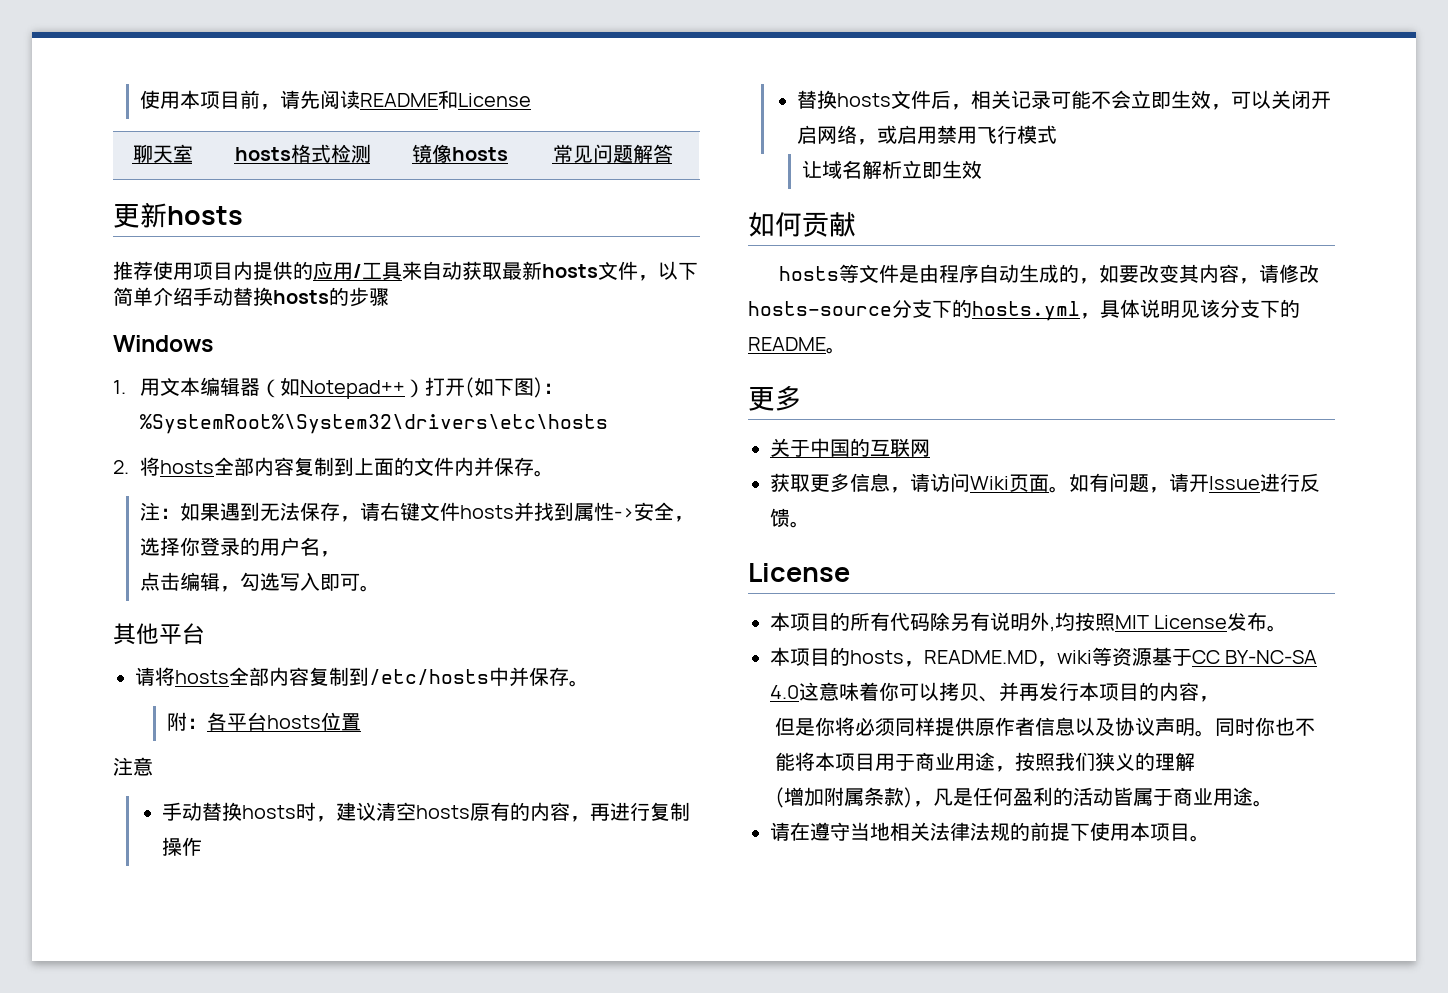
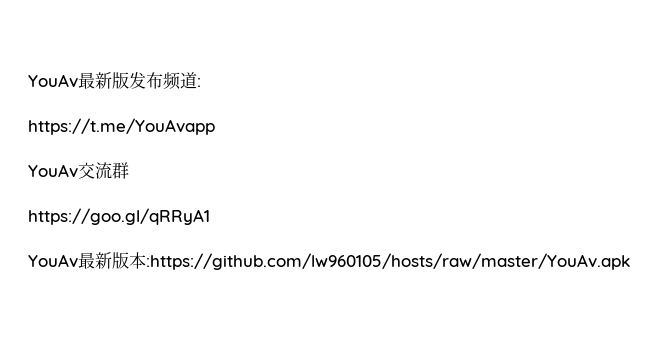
- 使用本项目前，请先阅读README和License
- 聊天室 | hosts格式检测 | 镜像hosts | 常见问题解答
- 更新hosts
- 推荐使用项目内提供的应用/工具来自动获取最新hosts文件，以下简单介绍手动替换hosts的步骤
- Windows
- 1.用文本编辑器（如Notepad++）打开(如下图)：%SystemRoot%\System32\drivers\etc\hosts
- 2.将hosts全部内容复制到上面的文件内并保存。
- 注：如果遇到无法保存，请右键文件hosts并找到属性->安全，选择你登录的用户名，
- 点击编辑，勾选写入即可。
- 其他平台
- 请将hosts全部内容复制到/etc/hosts中并保存。
- 附：各平台hosts位置
- 注意
- 手动替换hosts时，建议清空hosts原有的内容，再进行复制操作
- 替换hosts文件后，相关记录可能不会立即生效，可以关闭开启网络，或启用禁用飞行模式
- 让域名解析立即生效
- 如何贡献
- hosts等文件是由程序自动生成的，如要改变其内容，请修改hosts-source分支下的hosts.yml，具体说明见该分支下的README。
- 更多
- 关于中国的互联网
- 获取更多信息，请访问Wiki页面。如有问题，请开Issue进行反馈。
- License
- 本项目的所有代码除另有说明外,均按照MIT License发布。
- 本项目的hosts，README.MD，wiki等资源基于CC BY-NC-SA 4.0这意味着你可以拷贝、并再发行本项目的内容，
- 但是你将必须同样提供原作者信息以及协议声明。同时你也不能将本项目用于商业用途，按照我们狭义的理解
- (增加附属条款)，凡是任何盈利的活动皆属于商业用途。
- 请在遵守当地相关法律法规的前提下使用本项目。
+ YouAv最新版发布频道:
+ https://t.me/YouAvapp
+ YouAv交流群
+ https://goo.gl/qRRyA1
+ YouAv最新版本:https://github.com/lw960105/hosts/raw/master/YouAv.apk

